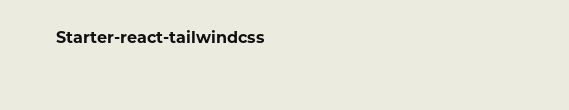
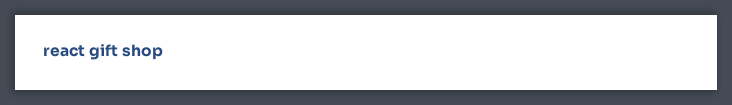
- Starter-react-tailwindcss
+ react gift shop

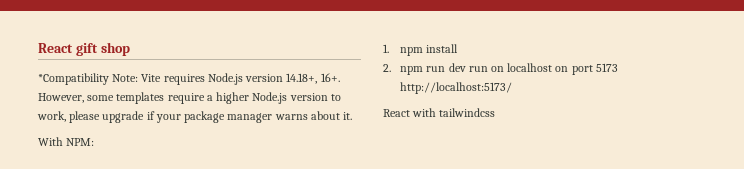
- react gift shop
+ React gift shop
+ *Compatibility Note: Vite requires Node.js version 14.18+, 16+. However, some templates require a higher Node.js version to work, please upgrade if your package manager warns about it.
+ With NPM:
+ 1. npm install
+ 2. npm run dev run on localhost on port 5173 http://localhost:5173/
+ React with tailwindcss

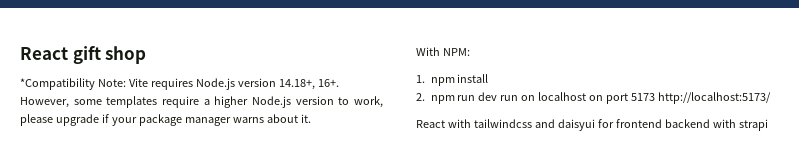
- React with tailwindcss
+ React with tailwindcss and daisyui for frontend backend with strapi

